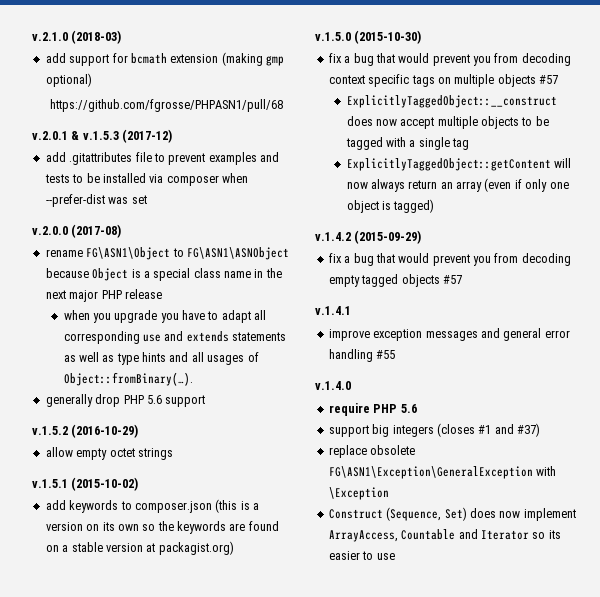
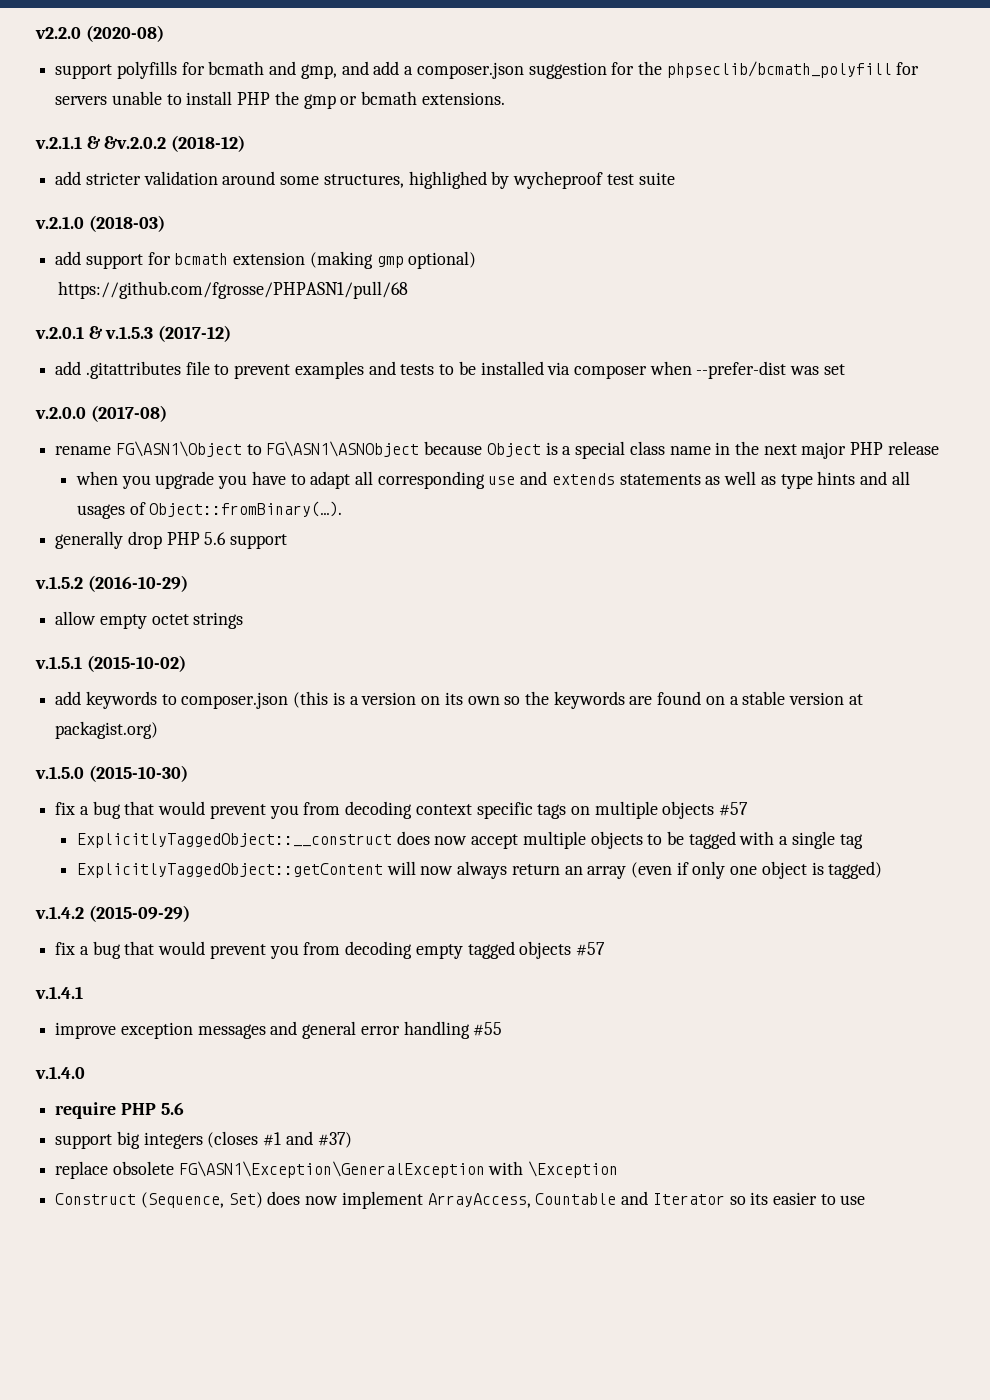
+ v2.2.0 (2020-08)
+ support polyfills for bcmath and gmp, and add a composer.json suggestion for the phpseclib/bcmath_polyfill for servers unable to install PHP the gmp or bcmath extensions.
+ v.2.1.1 & &v.2.0.2 (2018-12)
+ add stricter validation around some structures, highlighed by wycheproof test suite

